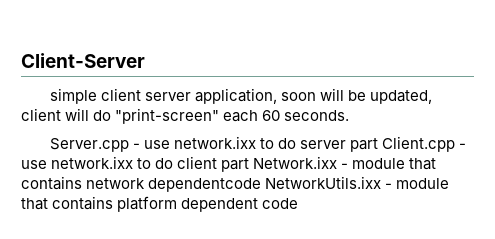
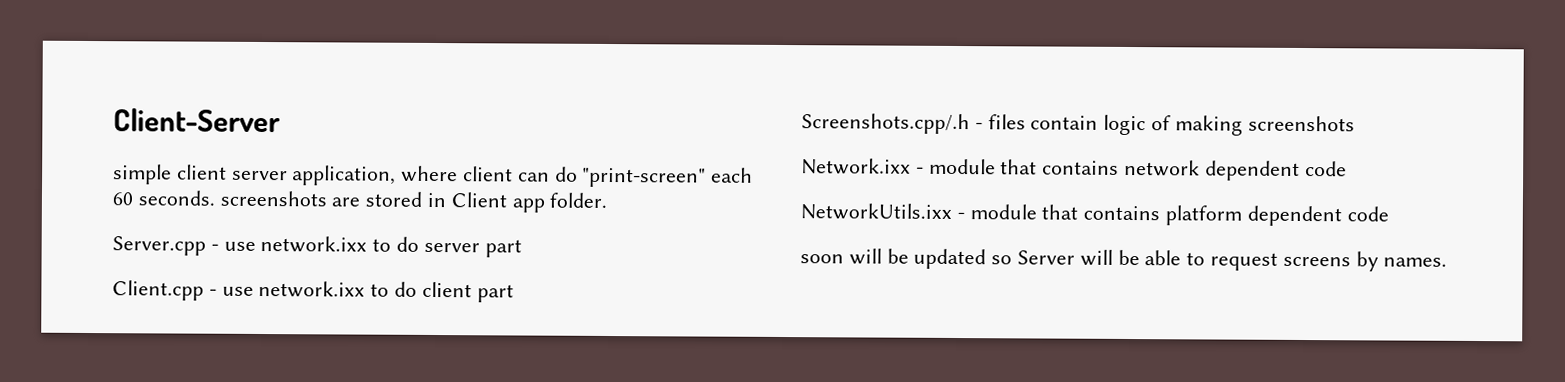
- simple client server application, soon will be updated, client will do "print-screen" each 60 seconds.
+ simple client server application, where client can do "print-screen" each 60 seconds. screenshots are stored in Client app folder.
- Server.cpp - use network.ixx to do server part Client.cpp - use network.ixx to do client part Network.ixx - module that contains network dependentcode NetworkUtils.ixx - module that contains platform dependent code
+ Server.cpp - use network.ixx to do server part
+ Client.cpp - use network.ixx to do client part
+ Screenshots.cpp/.h - files contain logic of making screenshots
+ Network.ixx - module that contains network dependent code
+ NetworkUtils.ixx - module that contains platform dependent code
+ soon will be updated so Server will be able to request screens by names.

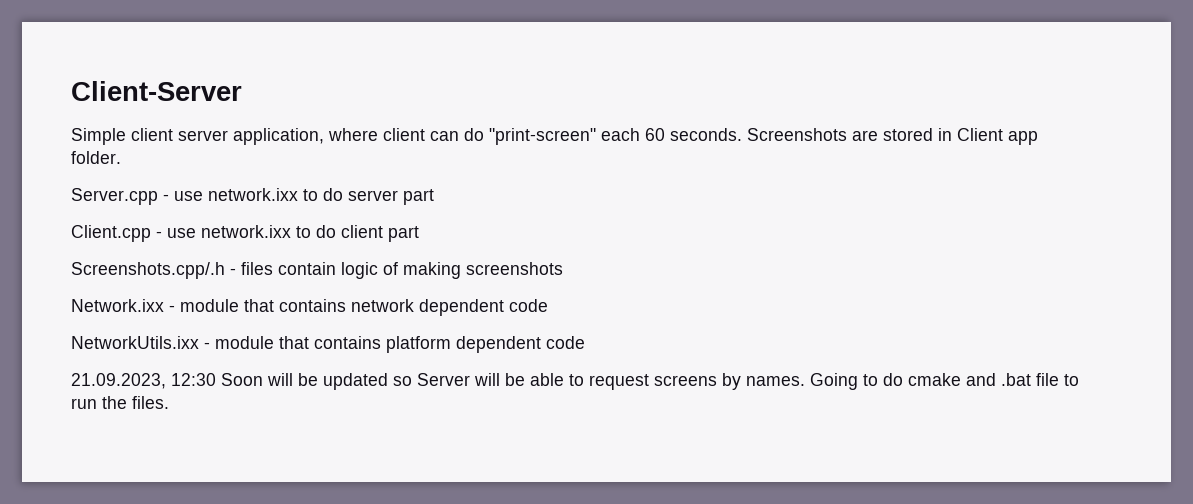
- simple client server application, where client can do "print-screen" each 60 seconds. screenshots are stored in Client app folder.
+ Simple client server application, where client can do "print-screen" each 60 seconds. Screenshots are stored in Client app folder.
- soon will be updated so Server will be able to request screens by names.
+ 21.09.2023, 12:30 Soon will be updated so Server will be able to request screens by names.
+ Going to do cmake and .bat file to run the files.

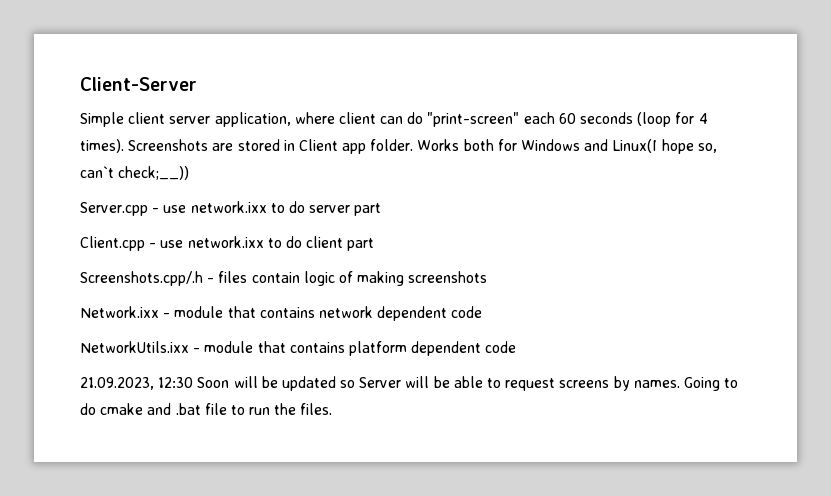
- Simple client server application, where client can do "print-screen" each 60 seconds.
+ Simple client server application, where client can do "print-screen" each 60 seconds (loop for 4 times).
+ Works both for Windows and Linux(I hope so, can`t check;__))

